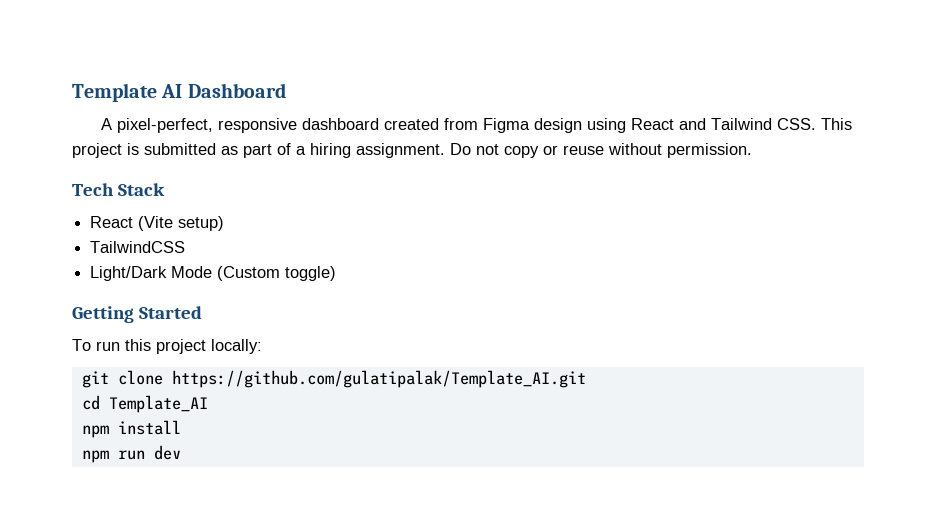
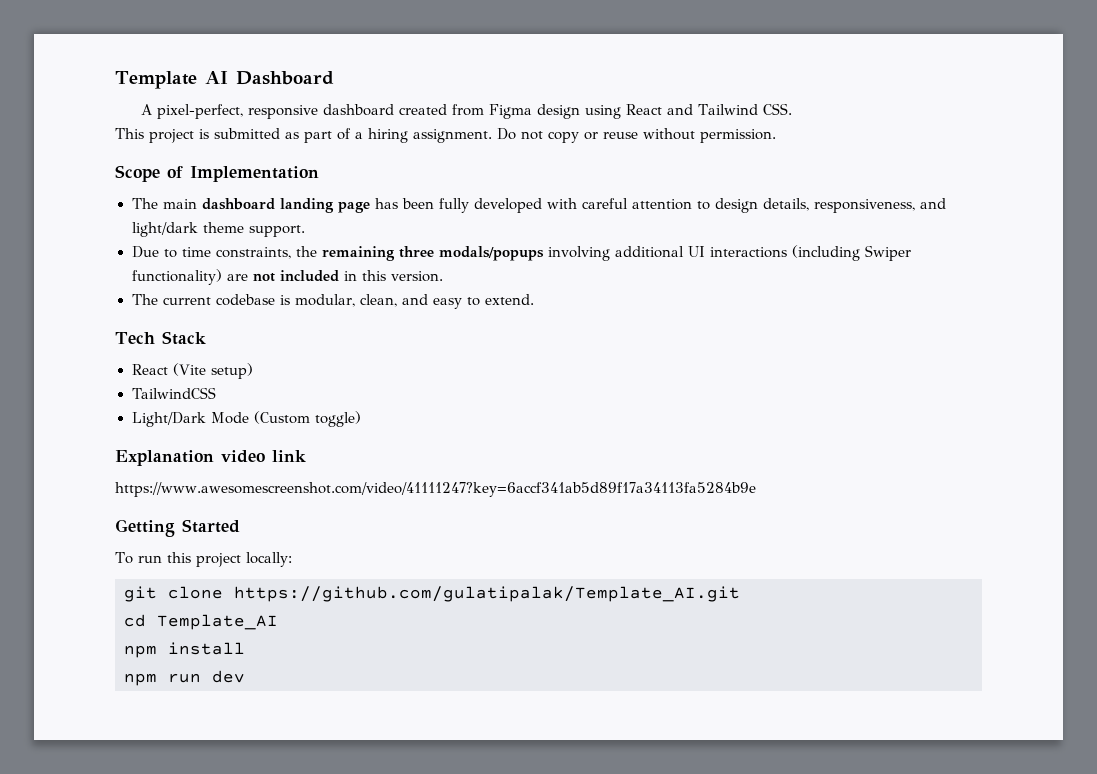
- A pixel-perfect, responsive dashboard created from Figma design using React and Tailwind CSS. This project is submitted as part of a hiring assignment.
+ A pixel-perfect, responsive dashboard created from Figma design using React and Tailwind CSS.
+ This project is submitted as part of a hiring assignment.
+ Scope of Implementation
+ The main dashboard landing page has been fully developed with careful attention to design details, responsiveness, and light/dark theme support.
+ Due to time constraints, the remaining three modals/popups involving additional UI interactions (including Swiper functionality) are not included in this version.
+ The current codebase is modular, clean, and easy to extend.
+ Explanation video link
+ https://www.awesomescreenshot.com/video/41111247?key=6accf341ab5d89f17a34113fa5284b9e

